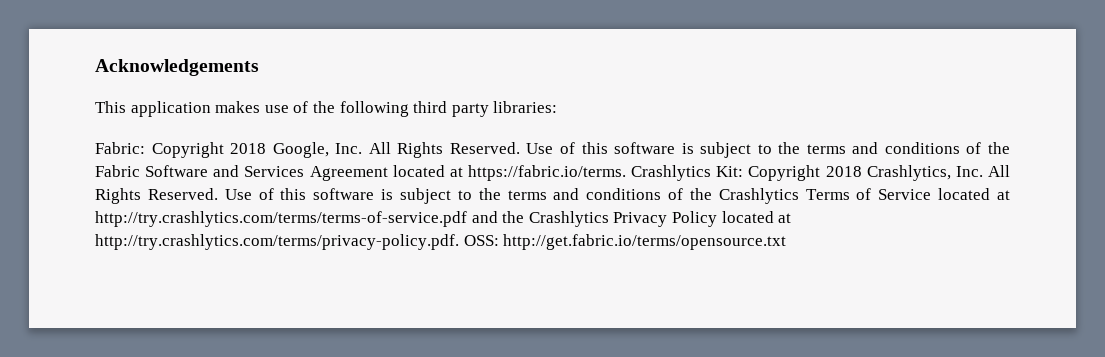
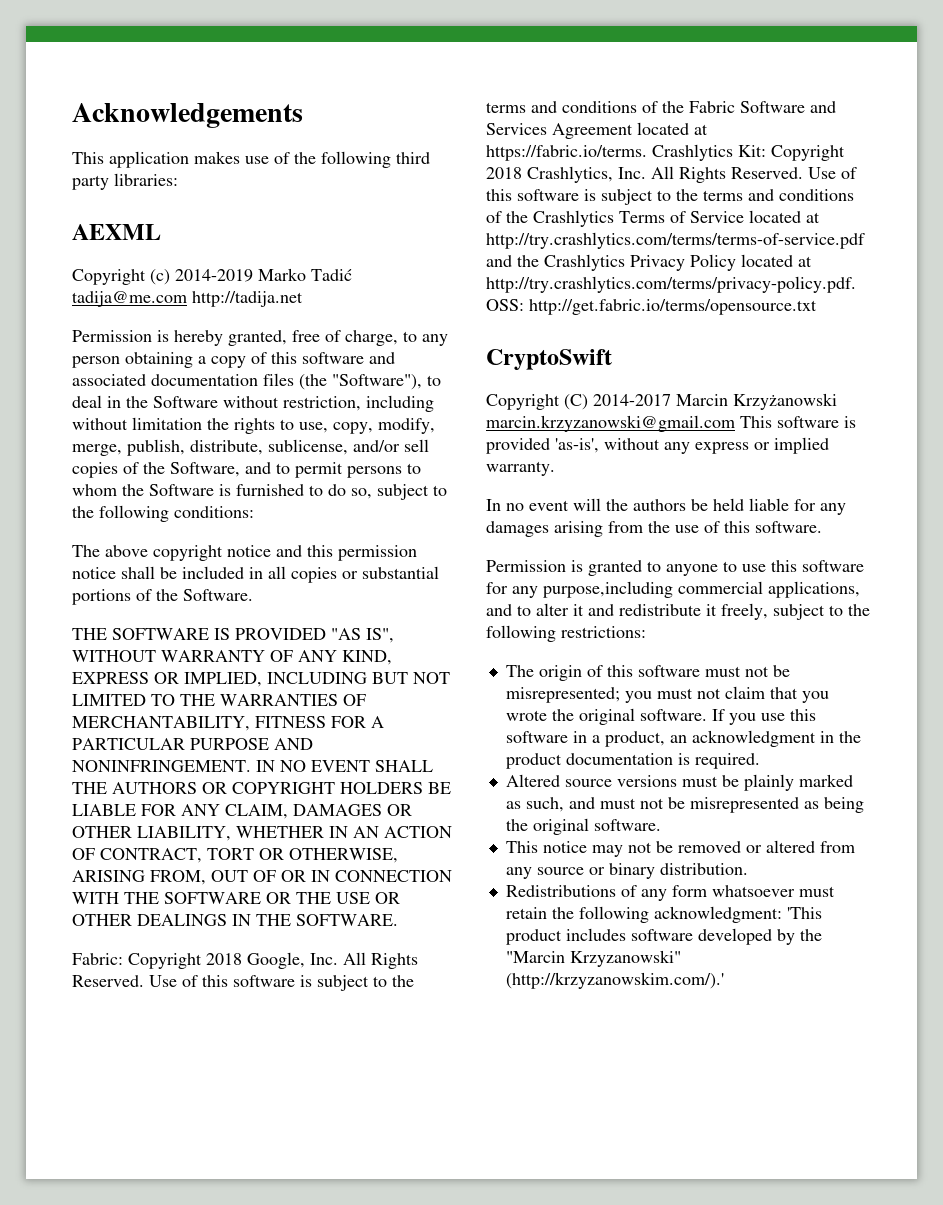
+ AEXML
+ Copyright (c) 2014-2019 Marko Tadić tadija@me.com http://tadija.net
+ Permission is hereby granted, free of charge, to any person obtaining a copy of this software and associated documentation files (the "Software"), to deal in the Software without restriction, including without limitation the rights to use, copy, modify, merge, publish, distribute, sublicense, and/or sell copies of the Software, and to permit persons to whom the Software is furnished to do so, subject to the following conditions:
+ The above copyright notice and this permission notice shall be included in all copies or substantial portions of the Software.
+ THE SOFTWARE IS PROVIDED "AS IS", WITHOUT WARRANTY OF ANY KIND, EXPRESS OR IMPLIED, INCLUDING BUT NOT LIMITED TO THE WARRANTIES OF MERCHANTABILITY, FITNESS FOR A PARTICULAR PURPOSE AND NONINFRINGEMENT. IN NO EVENT SHALL THE AUTHORS OR COPYRIGHT HOLDERS BE LIABLE FOR ANY CLAIM, DAMAGES OR OTHER LIABILITY, WHETHER IN AN ACTION OF CONTRACT, TORT OR OTHERWISE, ARISING FROM, OUT OF OR IN CONNECTION WITH THE SOFTWARE OR THE USE OR OTHER DEALINGS IN THE SOFTWARE.
+ CryptoSwift
+ Copyright (C) 2014-2017 Marcin Krzyżanowski marcin.krzyzanowski@gmail.com This software is provided 'as-is', without any express or implied warranty.
+ In no event will the authors be held liable for any damages arising from the use of this software.
+ Permission is granted to anyone to use this software for any purpose,including commercial applications, and to alter it and redistribute it freely, subject to the following restrictions:
+ The origin of this software must not be misrepresented; you must not claim that you wrote the original software. If you use this software in a product, an acknowledgment in the product documentation is required.
+ Altered source versions must be plainly marked as such, and must not be misrepresented as being the original software.
+ This notice may not be removed or altered from any source or binary distribution.
+ Redistributions of any form whatsoever must retain the following acknowledgment: 'This product includes software developed by the "Marcin Krzyzanowski" (http://krzyzanowskim.com/).'

